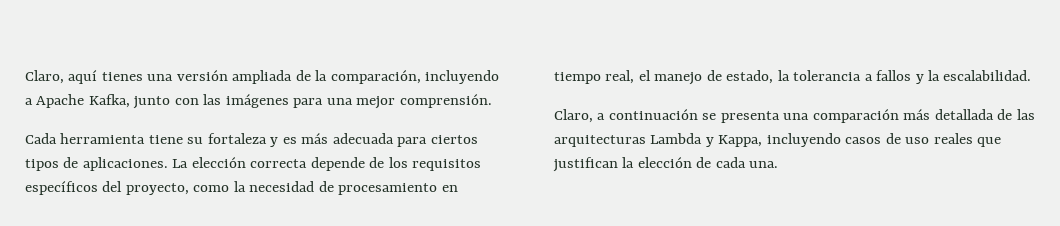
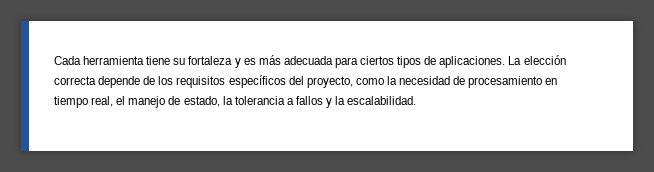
- Claro, aquí tienes una versión ampliada de la comparación, incluyendo a Apache Kafka, junto con las imágenes para una mejor comprensión.
- Claro, a continuación se presenta una comparación más detallada de las arquitecturas Lambda y Kappa, incluyendo casos de uso reales que justifican la elección de cada una.

